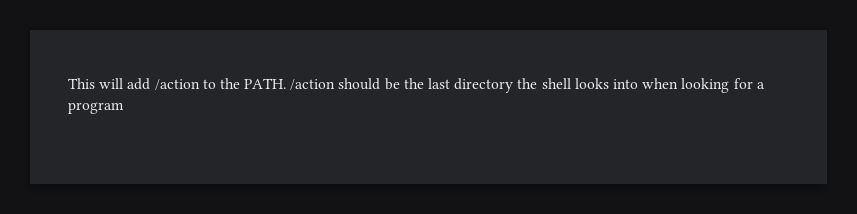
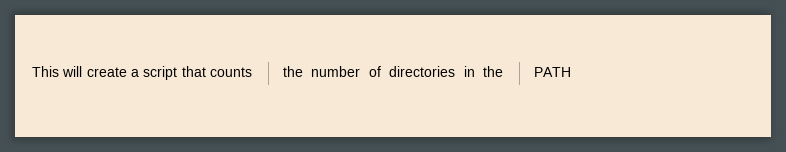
- This will add /action to the PATH. /action should be the last directory the shell looks into when looking for a program
+ This will create a script that counts the number of directories in the PATH

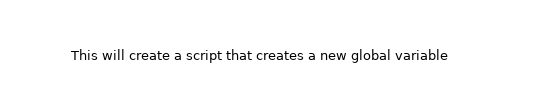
- This will create a script that counts the number of directories in the PATH
+ This will create a script that creates a new global variable

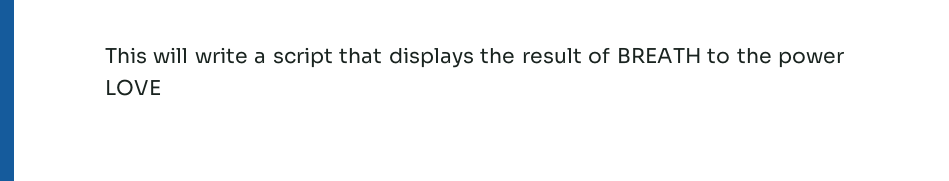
- This will create a script that creates a new global variable
+ This will write a script that displays the result of BREATH to the power LOVE

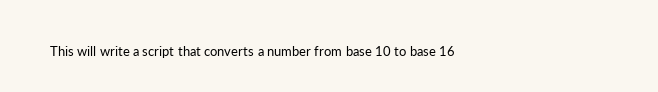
- This will write a script that displays the result of BREATH to the power LOVE
+ This will write a script that converts a number from base 10 to base 16

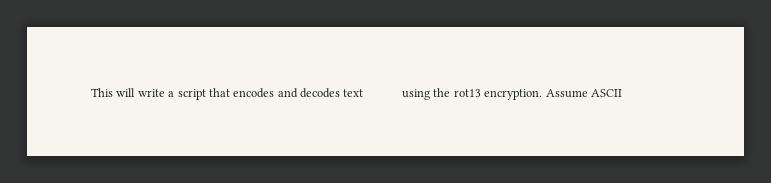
- This will write a script that converts a number from base 10 to base 16
+ This will write a script that encodes and decodes text using the rot13 encryption. Assume ASCII

